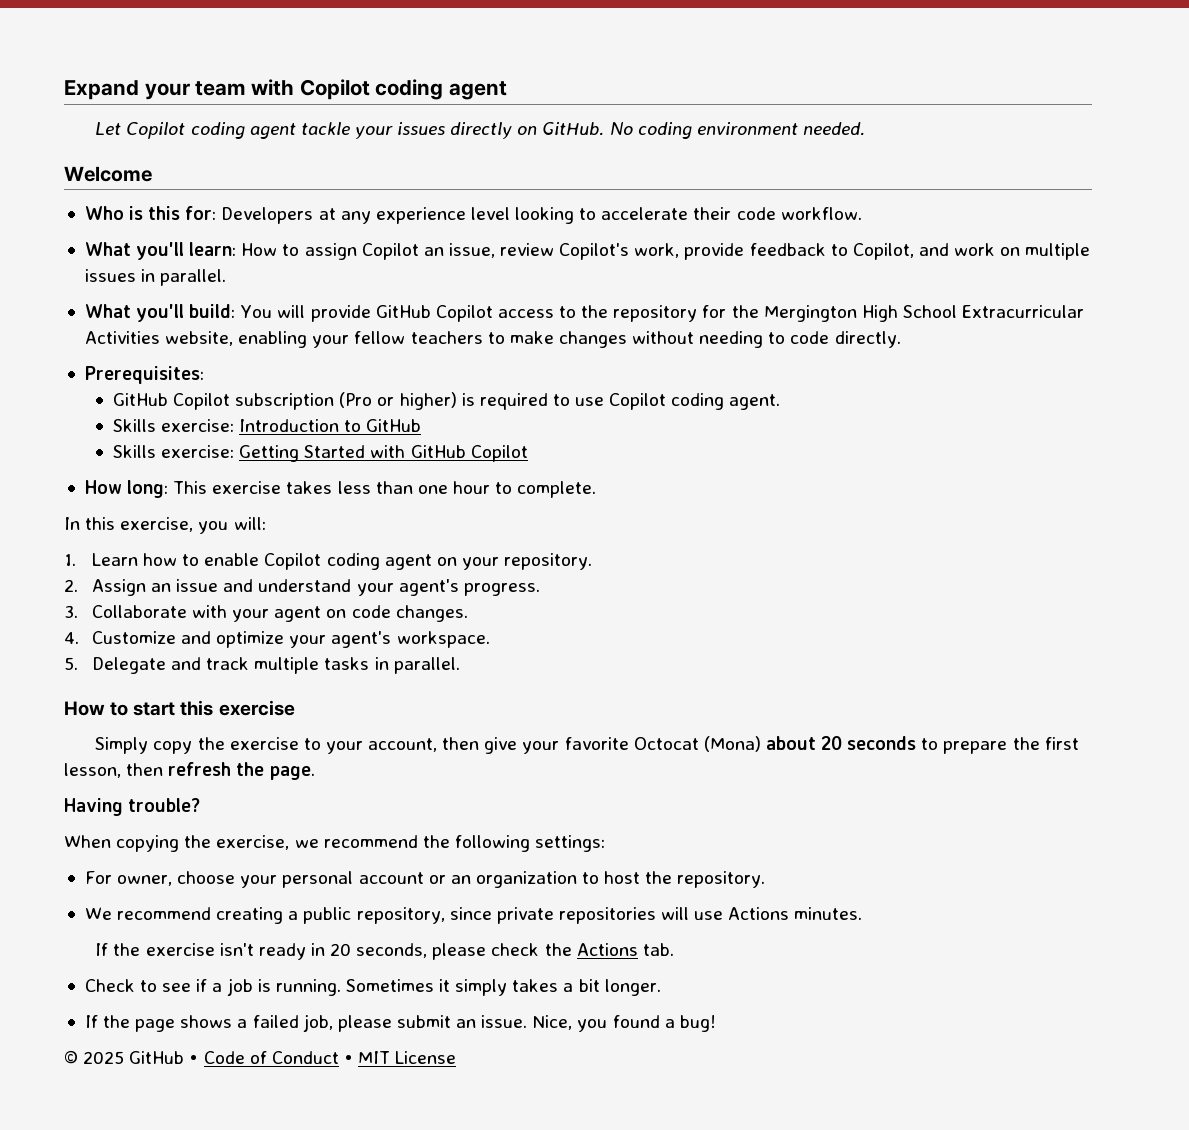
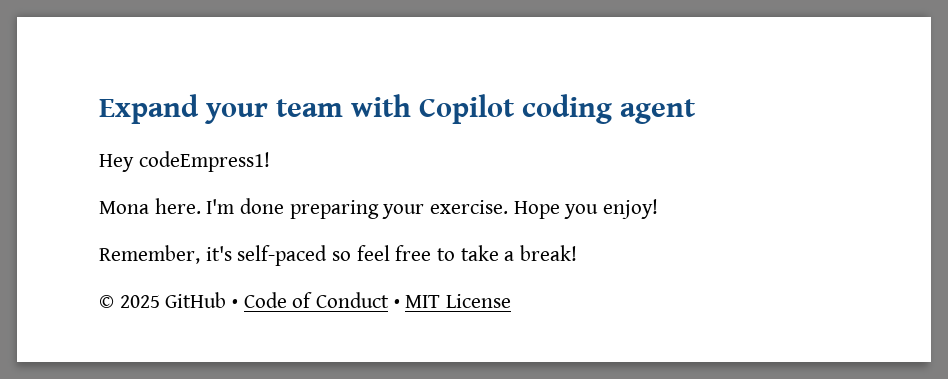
- Let Copilot coding agent tackle your issues directly on GitHub. No coding environment needed.
- Welcome
- Who is this for: Developers at any experience level looking to accelerate their code workflow.
- What you'll learn: How to assign Copilot an issue, review Copilot's work, provide feedback to Copilot, and work on multiple issues in parallel.
- What you'll build: You will provide GitHub Copilot access to the repository for the Mergington High School Extracurricular Activities website, enabling your fellow teachers to make changes without needing to code directly.
- Prerequisites:
- GitHub Copilot subscription (Pro or higher) is required to use Copilot coding agent.
- Skills exercise: Introduction to GitHub
- Skills exercise: Getting Started with GitHub Copilot
- How long: This exercise takes less than one hour to complete.
- In this exercise, you will:
- 1. Learn how to enable Copilot coding agent on your repository.
- 2. Assign an issue and understand your agent's progress.
- 3. Collaborate with your agent on code changes.
- 4. Customize and optimize your agent's workspace.
- 5. Delegate and track multiple tasks in parallel.
- How to start this exercise
- Simply copy the exercise to your account, then give your favorite Octocat (Mona) about 20 seconds to prepare the first lesson, then refresh the page.
- Having trouble?
- When copying the exercise, we recommend the following settings:
- For owner, choose your personal account or an organization to host the repository.
- We recommend creating a public repository, since private repositories will use Actions minutes.
- If the exercise isn't ready in 20 seconds, please check the Actions tab.
- Check to see if a job is running. Sometimes it simply takes a bit longer.
- If the page shows a failed job, please submit an issue. Nice, you found a bug!
+ Hey codeEmpress1!
+ Mona here. I'm done preparing your exercise. Hope you enjoy!
+ Remember, it's self-paced so feel free to take a break!

